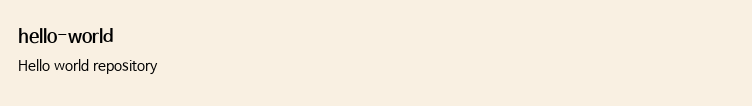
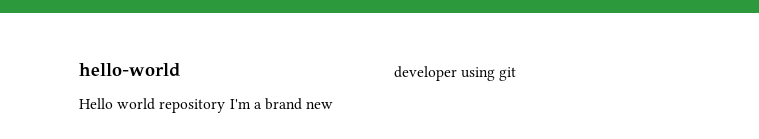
- Hello world repository
+ Hello world repository I'm a brand new developer using git

